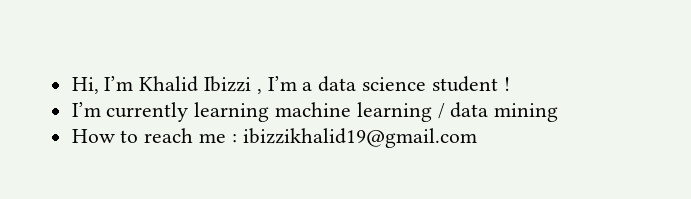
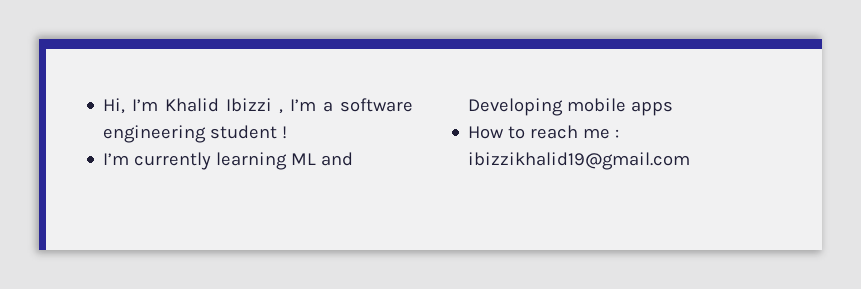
- Hi, I’m Khalid Ibizzi , I’m a data science student !
+ Hi, I’m Khalid Ibizzi , I’m a software engineering student !
- I’m currently learning machine learning / data mining
+ I’m currently learning ML and Developing mobile apps

